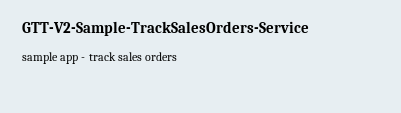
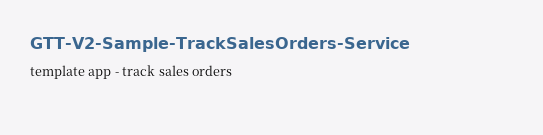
- sample app - track sales orders
+ template app - track sales orders

